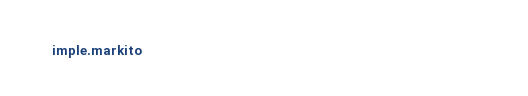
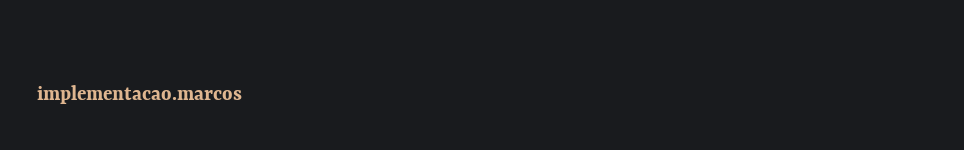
- imple.markito
+ implementacao.marcos

